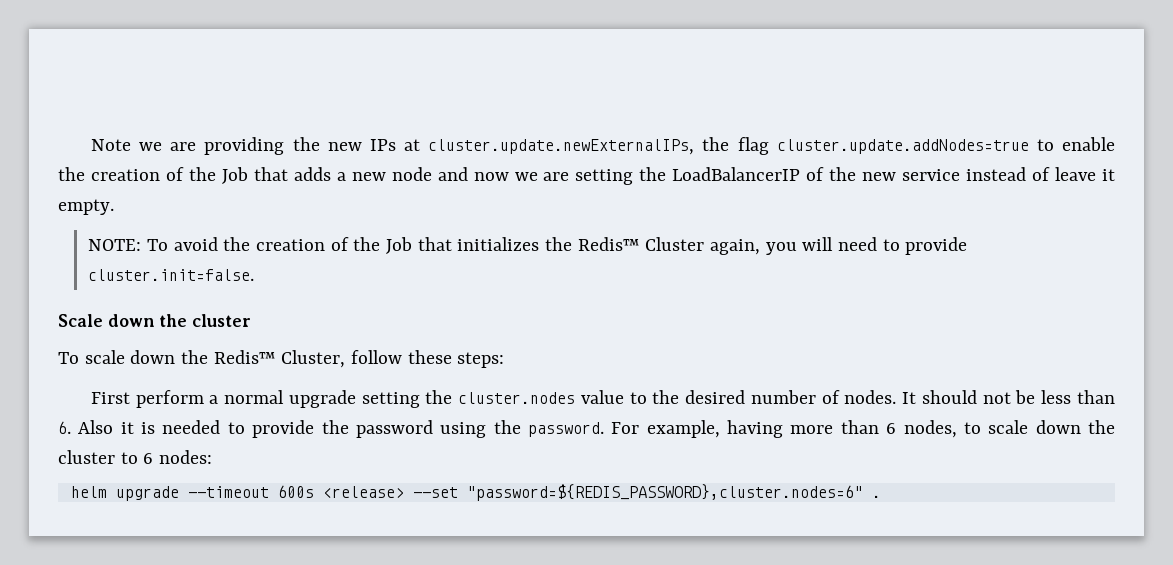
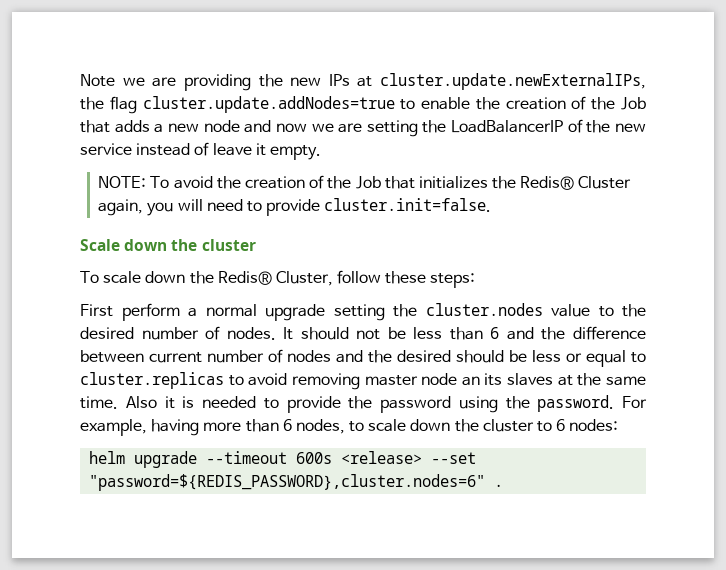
- NOTE: To avoid the creation of the Job that initializes the Redis™ Cluster again, you will need to provide cluster.init=false.
+ NOTE: To avoid the creation of the Job that initializes the Redis® Cluster again, you will need to provide cluster.init=false.
- To scale down the Redis™ Cluster, follow these steps:
+ To scale down the Redis® Cluster, follow these steps:
- It should not be less than 6. Also it is needed to provide the password using the password.
+ It should not be less than 6 and the difference between current number of nodes and the desired should be less or equal to cluster.replicas to avoid removing master node an its slaves at the same time. Also it is needed to provide the password using the password.

